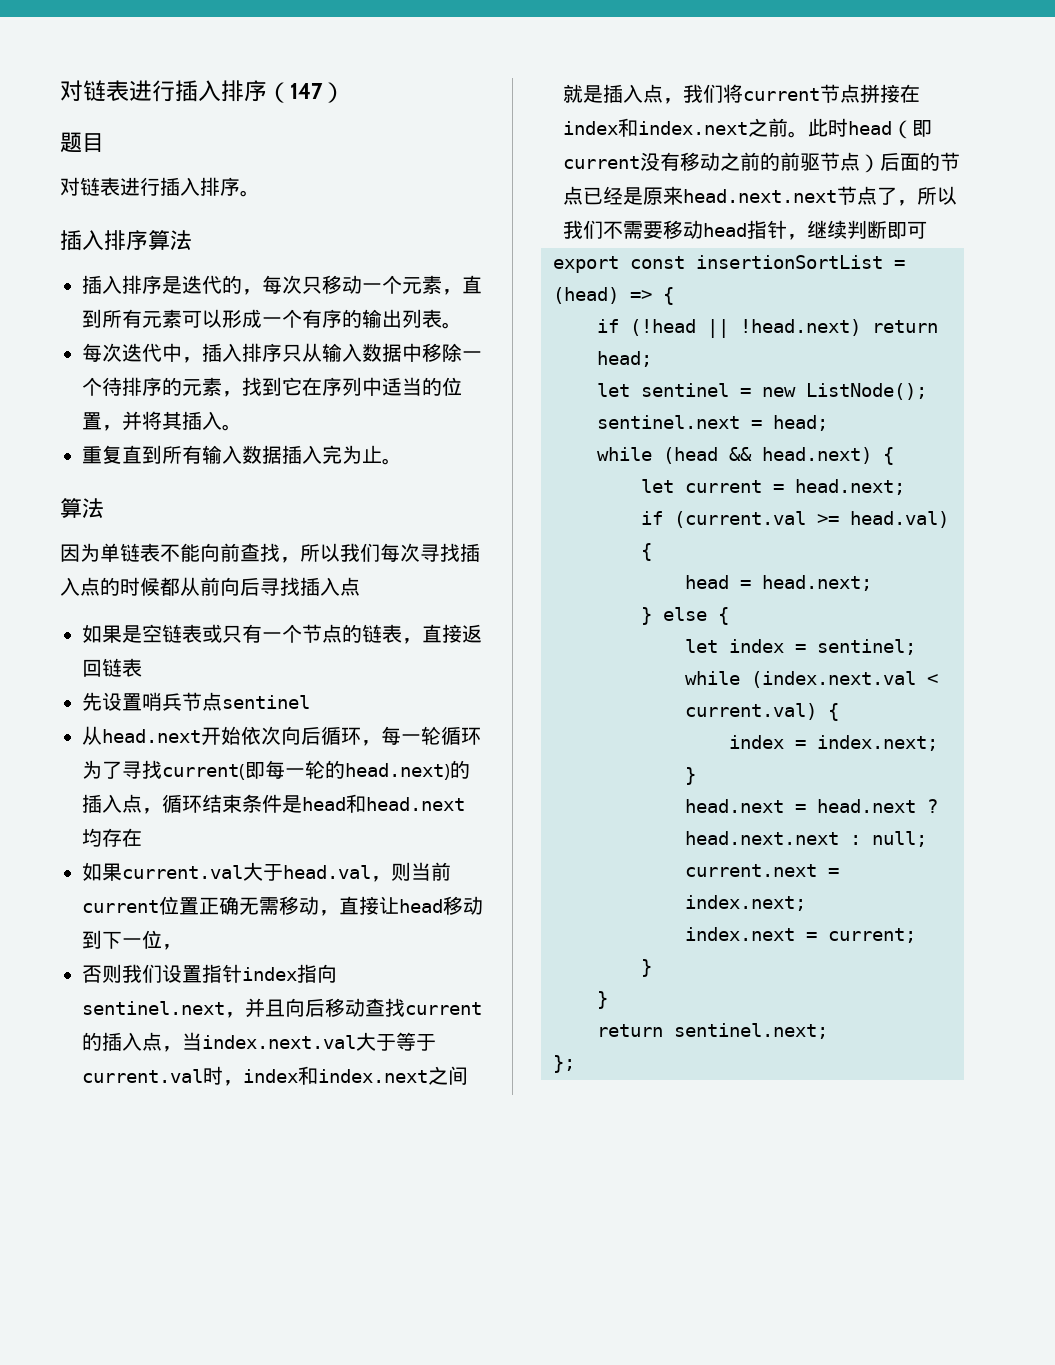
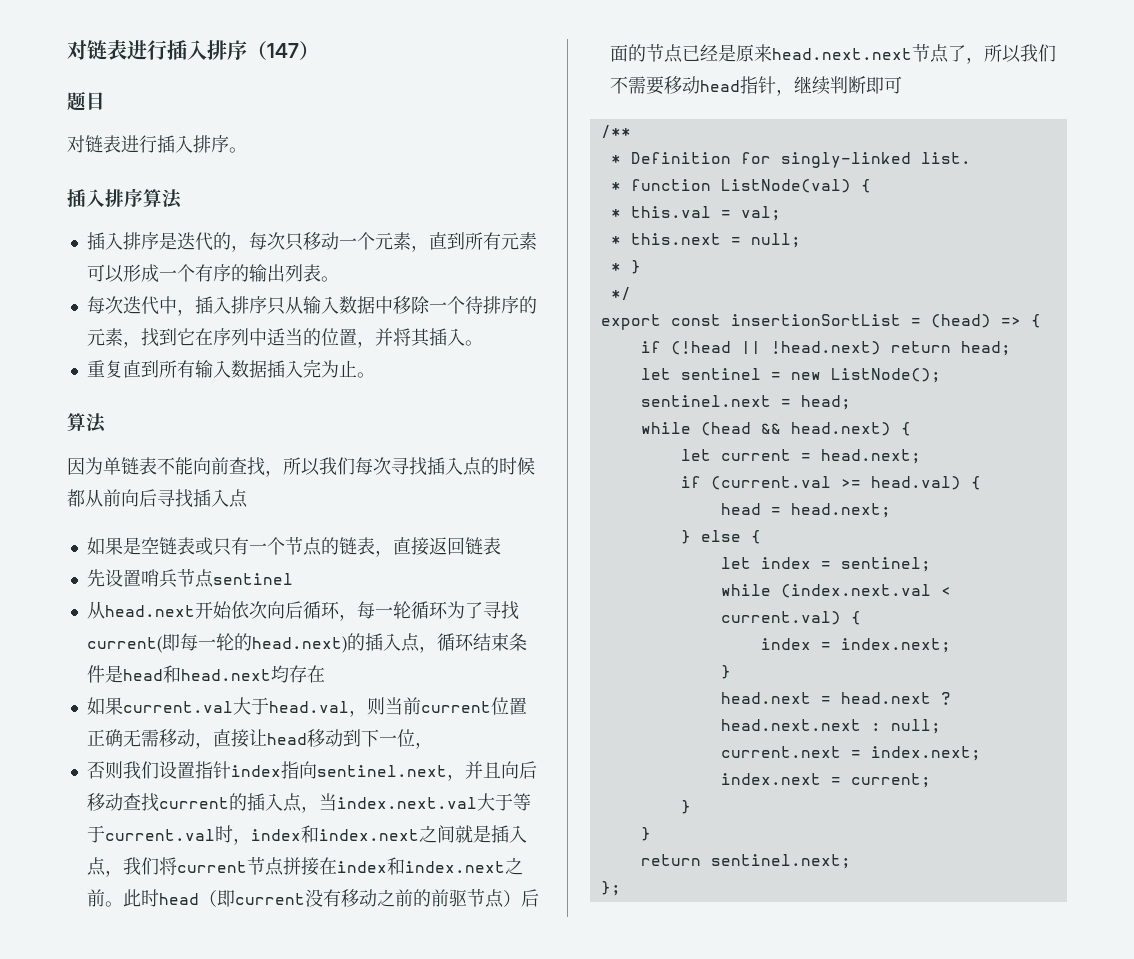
+ /**
+ * Definition for singly-linked list.
+ * function ListNode(val) {
+ * this.val = val;
+ * this.next = null;
+ * }
+ */

